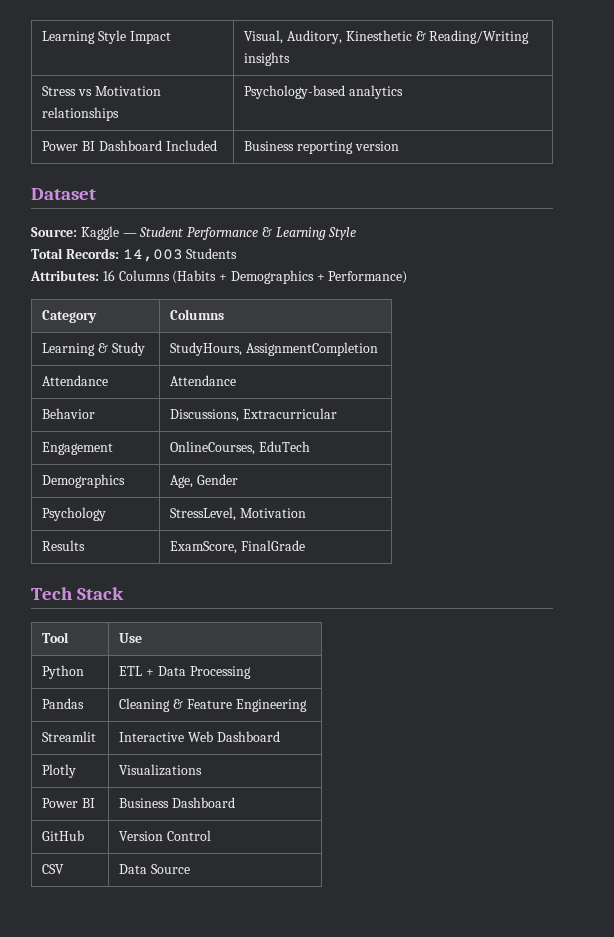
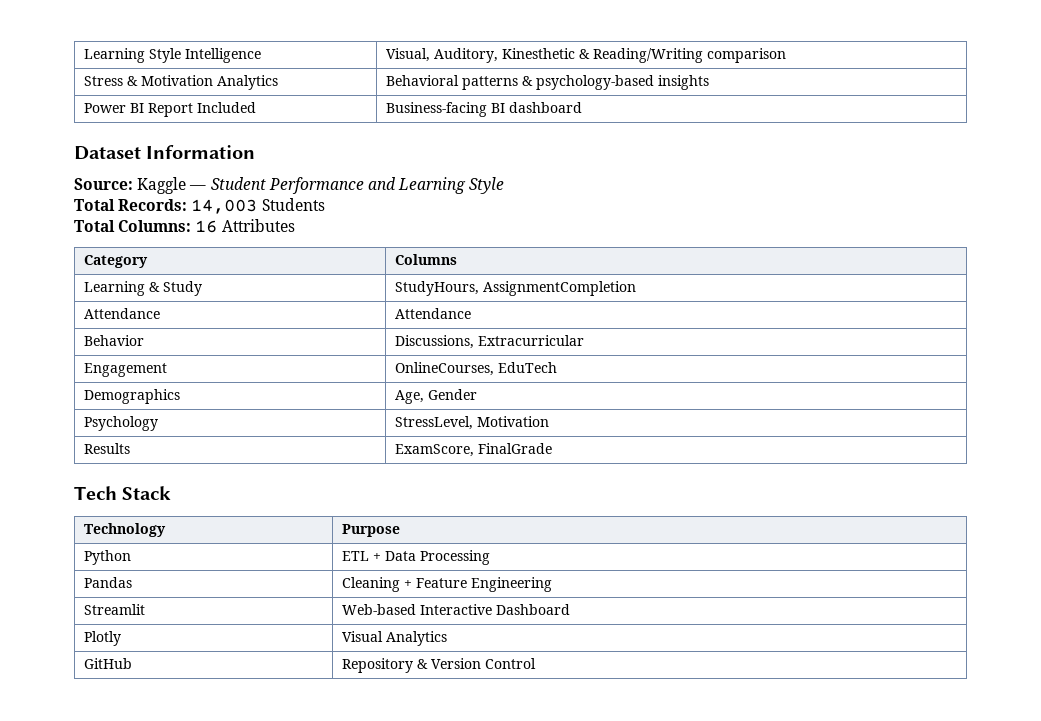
- Learning Style Impact | Visual, Auditory, Kinesthetic & Reading/Writing insights
+ Learning Style Intelligence | Visual, Auditory, Kinesthetic & Reading/Writing comparison
- Stress vs Motivation relationships | Psychology-based analytics
- Power BI Dashboard Included | Business reporting version
+ Stress & Motivation Analytics | Behavioral patterns & psychology-based insights
+ Power BI Report Included | Business-facing BI dashboard
- Dataset
+ Dataset Information
- Source: Kaggle — Student Performance & Learning Style
+ Source: Kaggle — Student Performance and Learning Style
- Attributes: 16 Columns (Habits + Demographics + Performance)
+ Total Columns: 16 Attributes
- Tool | Use
+ Technology | Purpose
- Pandas | Cleaning & Feature Engineering
+ Pandas | Cleaning + Feature Engineering
- Streamlit | Interactive Web Dashboard
+ Streamlit | Web-based Interactive Dashboard
- Plotly | Visualizations
- Power BI | Business Dashboard
+ Plotly | Visual Analytics
- GitHub | Version Control
+ GitHub | Repository & Version Control
- CSV | Data Source

